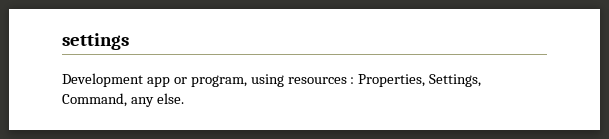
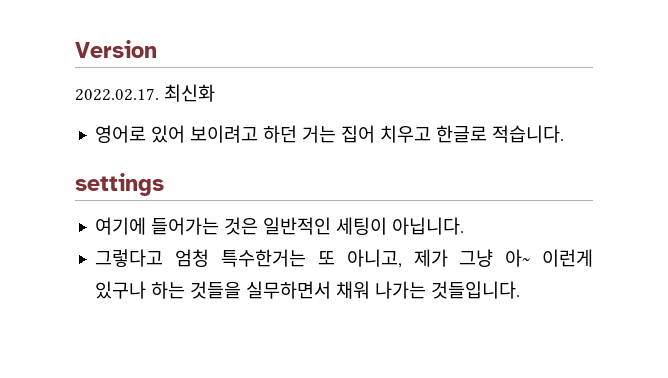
+ Version
+ 2022.02.17. 최신화
+ 영어로 있어 보이려고 하던 거는 집어 치우고 한글로 적습니다.
  settings
- Development app or program, using resources : Properties, Settings, Command, any else.
+ 여기에 들어가는 것은 일반적인 세팅이 아닙니다.
+ 그렇다고 엄청 특수한거는 또 아니고, 제가 그냥 아~ 이런게 있구나 하는 것들을 실무하면서 채워 나가는 것들입니다.

